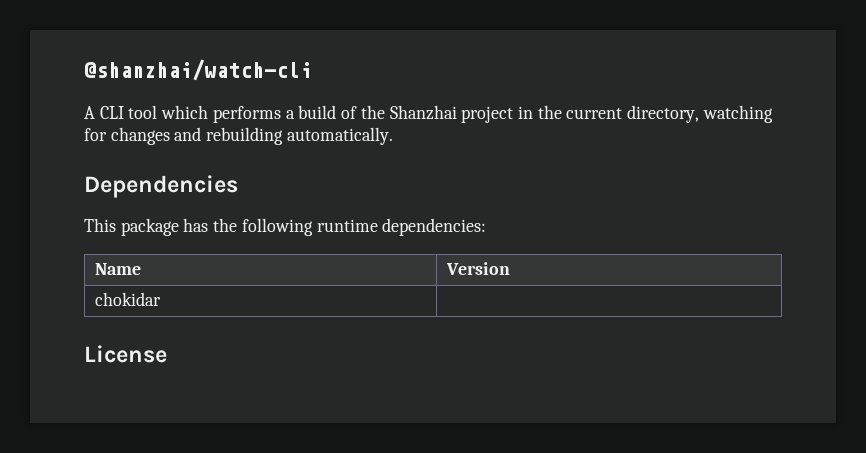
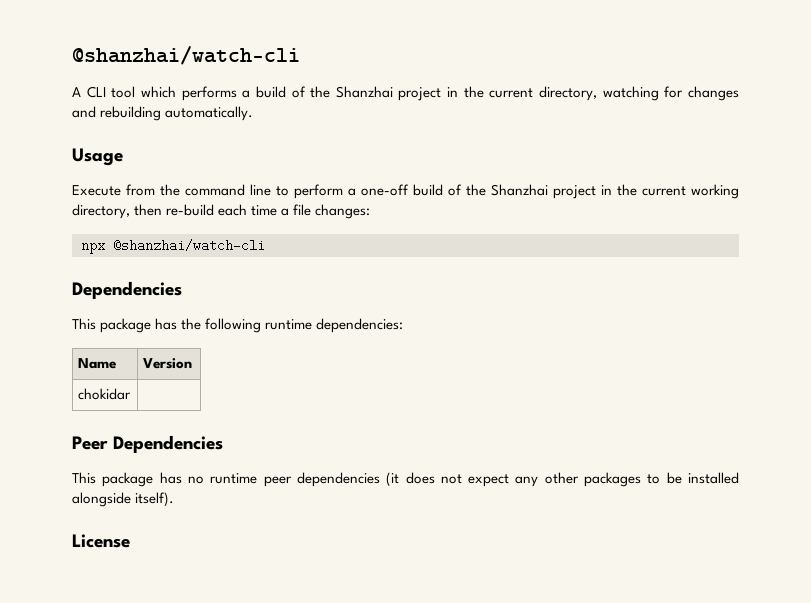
+ Usage
+ Execute from the command line to perform a one-off build of the Shanzhai project in the current working directory, then re-build each time a file changes:
+ npx @shanzhai/watch-cli
+ Peer Dependencies
+ This package has no runtime peer dependencies (it does not expect any other packages to be installed alongside itself).

